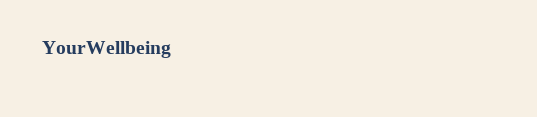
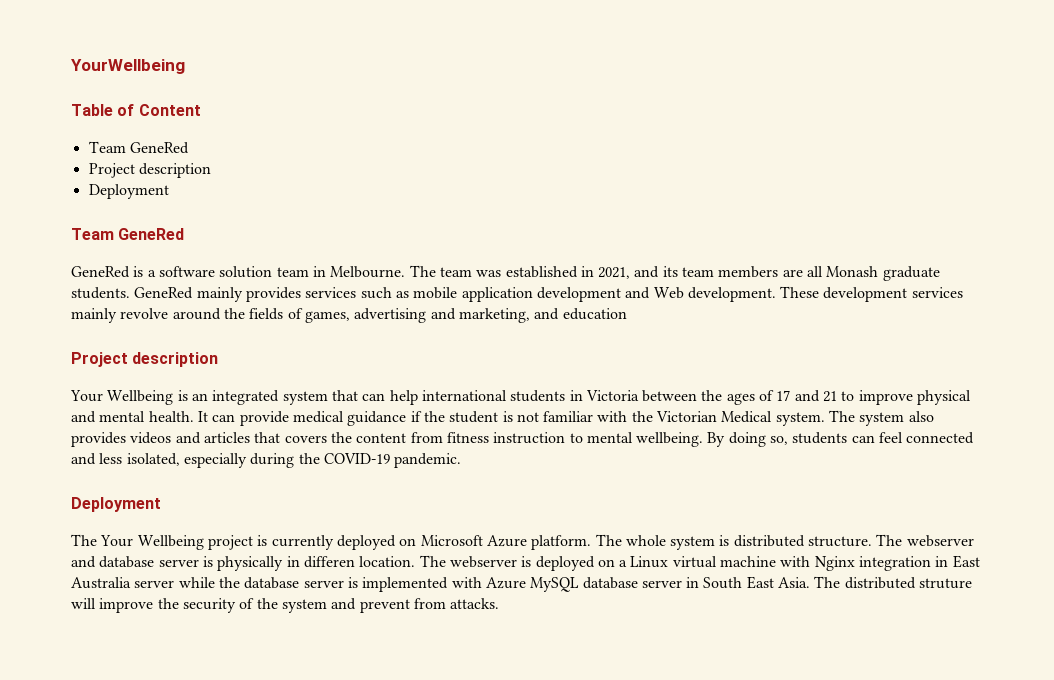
+ Table of Content
+ Team GeneRed
+ Project description
+ Deployment
+ Team GeneRed
+ GeneRed is a software solution team in Melbourne. The team was established in 2021, and its team members are all Monash graduate students. GeneRed mainly provides services such as mobile application development and Web development. These development services mainly revolve around the fields of games, advertising and marketing, and education
+ Project description
+ Your Wellbeing is an integrated system that can help international students in Victoria between the ages of 17 and 21 to improve physical and mental health. It can provide medical guidance if the student is not familiar with the Victorian Medical system. The system also provides videos and articles that covers the content from fitness instruction to mental wellbeing. By doing so, students can feel connected and less isolated, especially during the COVID-19 pandemic.
+ Deployment
+ The Your Wellbeing project is currently deployed on Microsoft Azure platform. The whole system is distributed structure. The webserver and database server is physically in differen location. The webserver is deployed on a Linux virtual machine with Nginx integration in East Australia server while the database server is implemented with Azure MySQL database server in South East Asia. The distributed struture will improve the security of the system and prevent from attacks.

